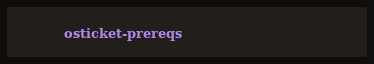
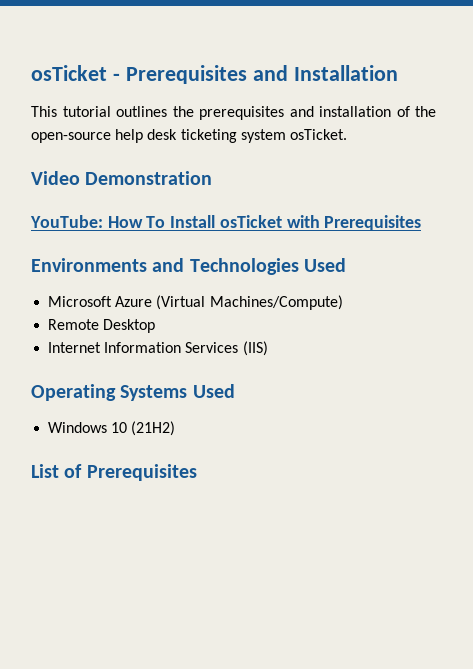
- osticket-prereqs
+ osTicket - Prerequisites and Installation
+ This tutorial outlines the prerequisites and installation of the open-source help desk ticketing system osTicket.
+ Video Demonstration
+ YouTube: How To Install osTicket with Prerequisites
+ Environments and Technologies Used
+ Microsoft Azure (Virtual Machines/Compute)
+ Remote Desktop
+ Internet Information Services (IIS)
+ Operating Systems Used
+ Windows 10 (21H2)
+ List of Prerequisites

